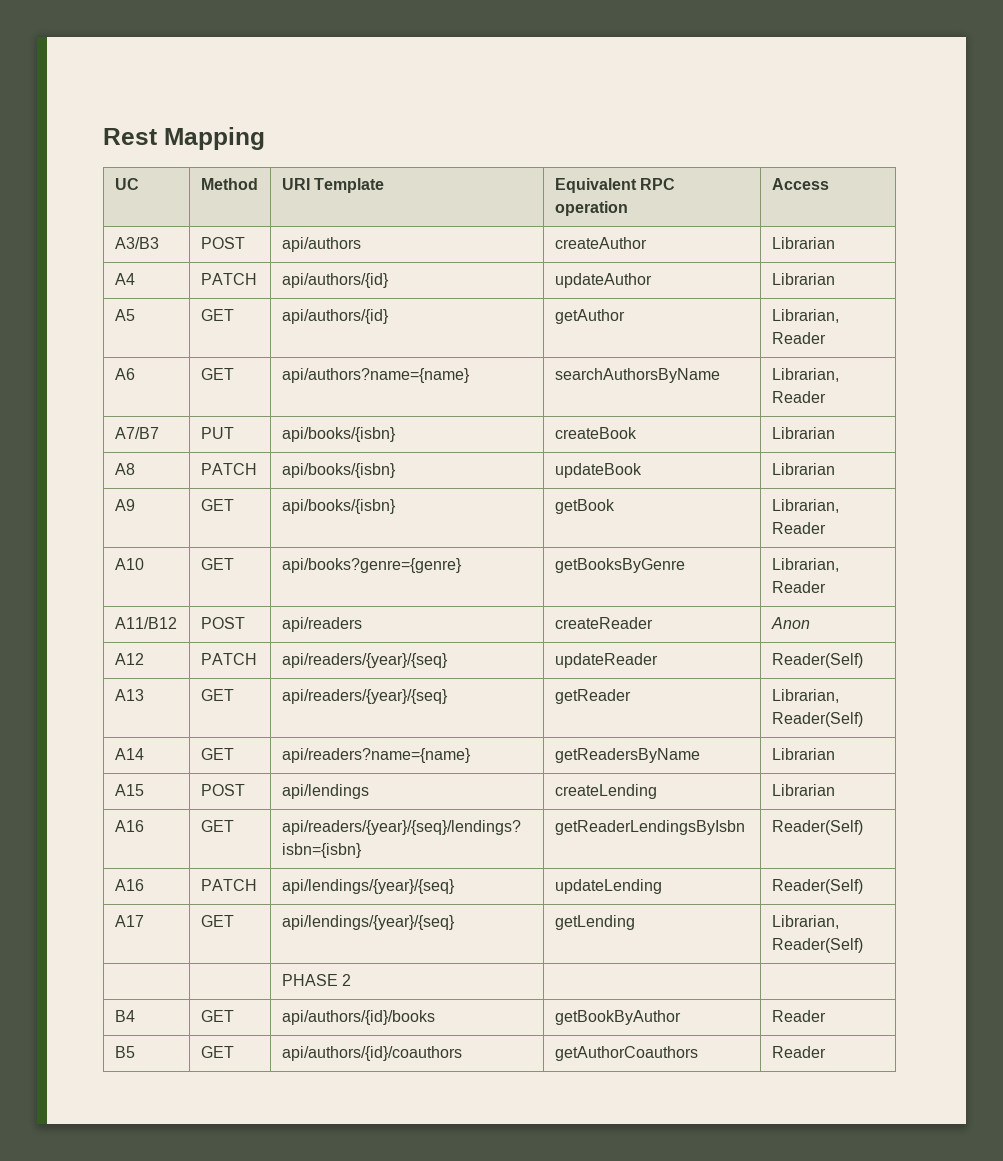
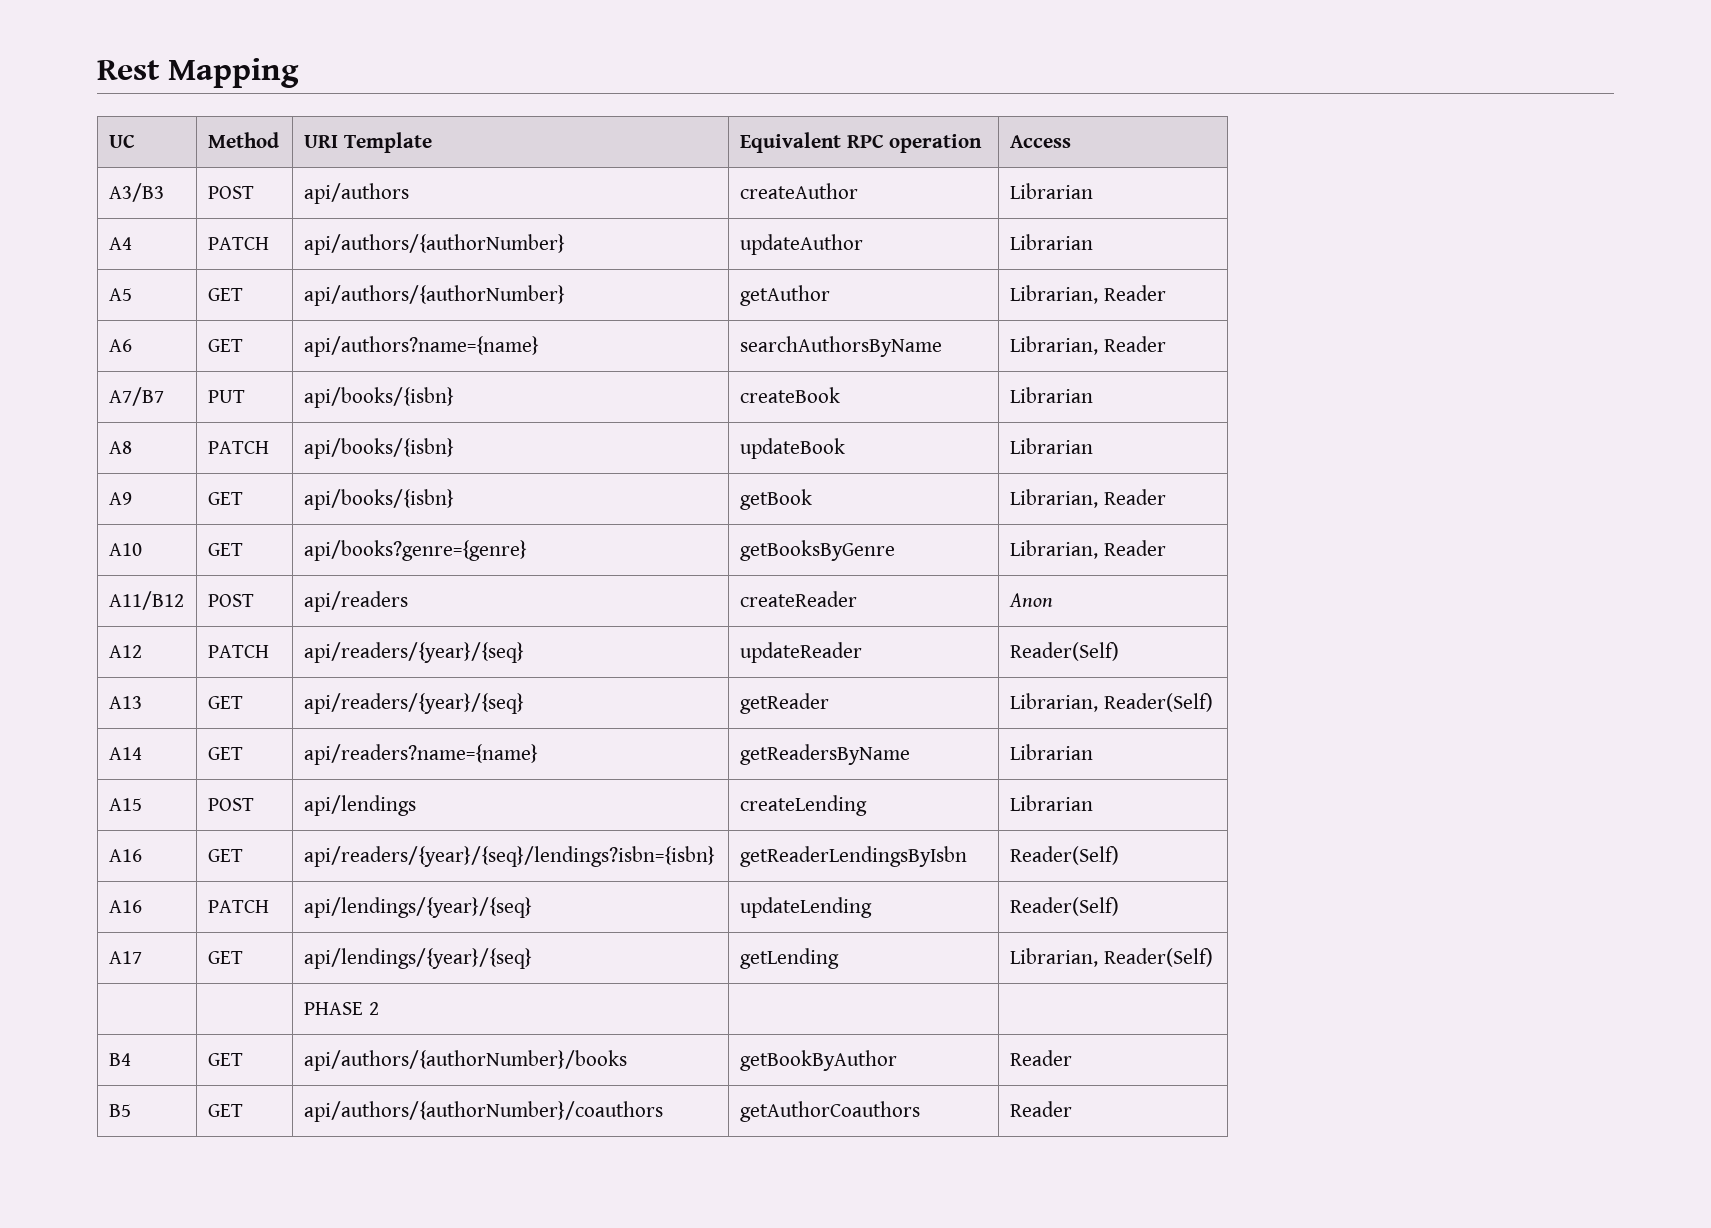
- A4 | PATCH | api/authors/{id} | updateAuthor | Librarian
+ A4 | PATCH | api/authors/{authorNumber} | updateAuthor | Librarian
- A5 | GET | api/authors/{id} | getAuthor | Librarian, Reader
+ A5 | GET | api/authors/{authorNumber} | getAuthor | Librarian, Reader
- B4 | GET | api/authors/{id}/books | getBookByAuthor | Reader
+ B4 | GET | api/authors/{authorNumber}/books | getBookByAuthor | Reader
- B5 | GET | api/authors/{id}/coauthors | getAuthorCoauthors | Reader
+ B5 | GET | api/authors/{authorNumber}/coauthors | getAuthorCoauthors | Reader

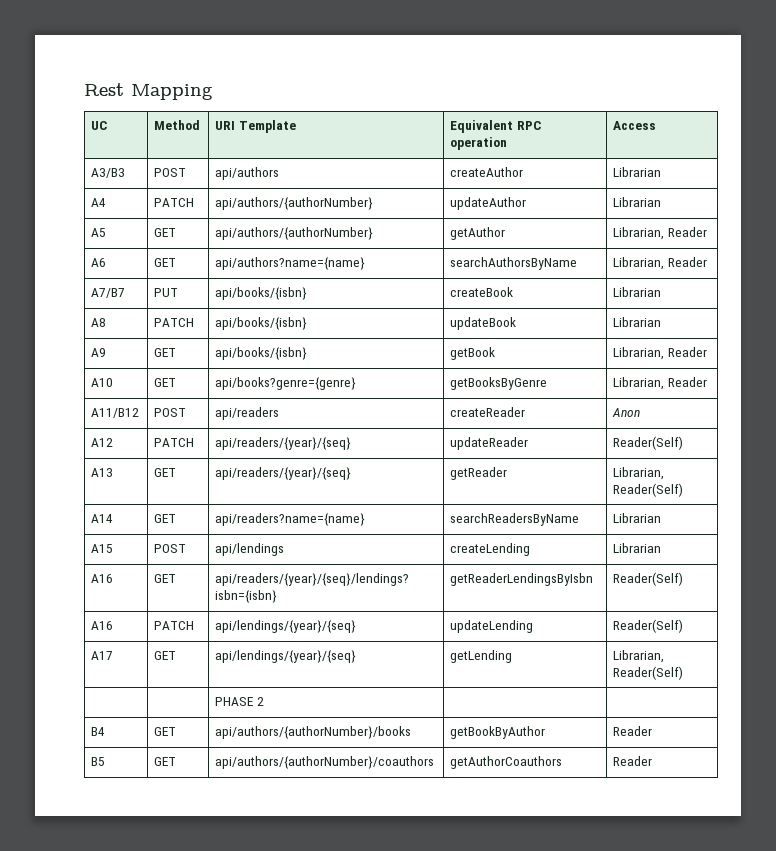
- A14 | GET | api/readers?name={name} | getReadersByName | Librarian
+ A14 | GET | api/readers?name={name} | searchReadersByName | Librarian

